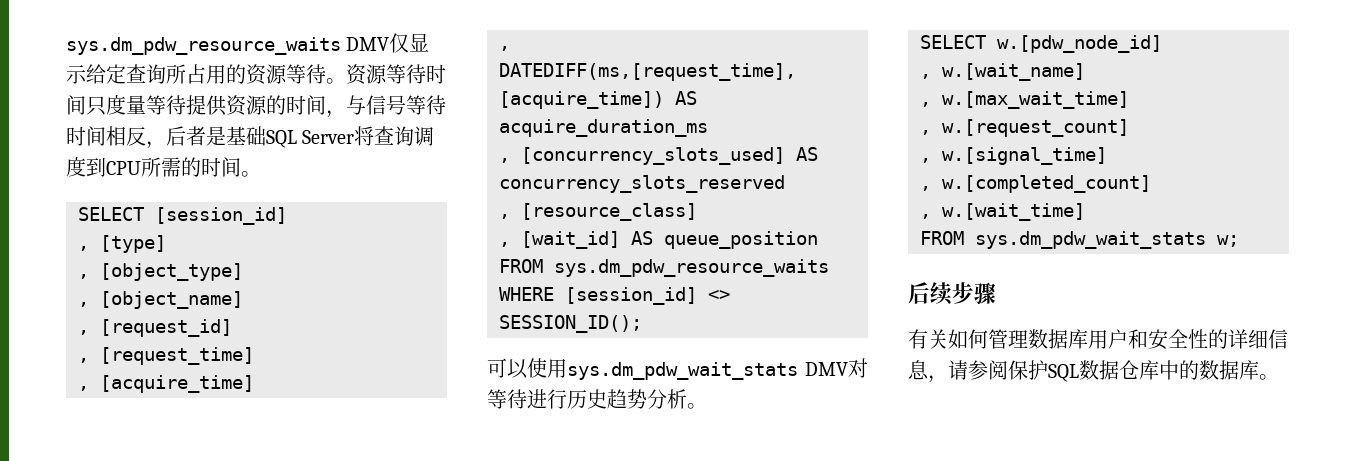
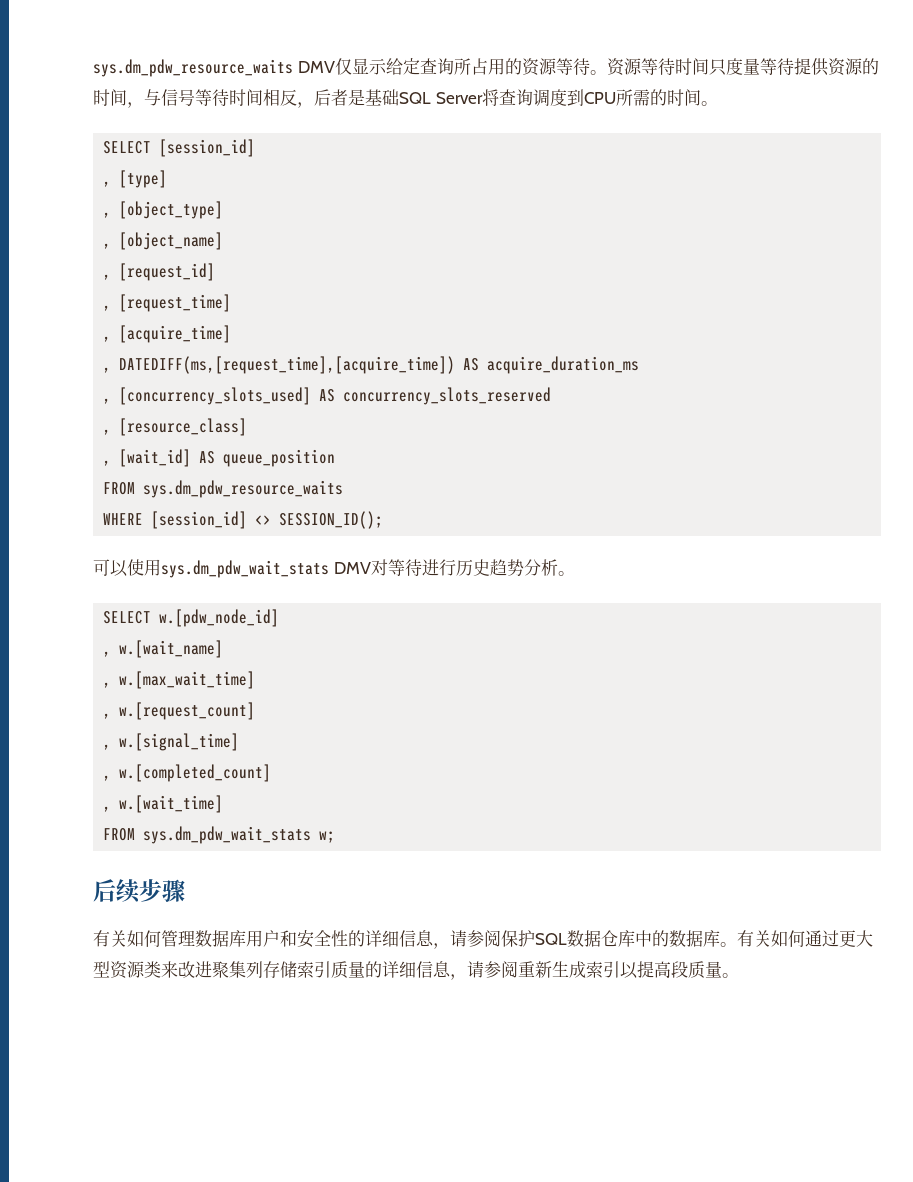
+ 有关如何通过更大型资源类来改进聚集列存储索引质量的详细信息，请参阅重新生成索引以提高段质量。

